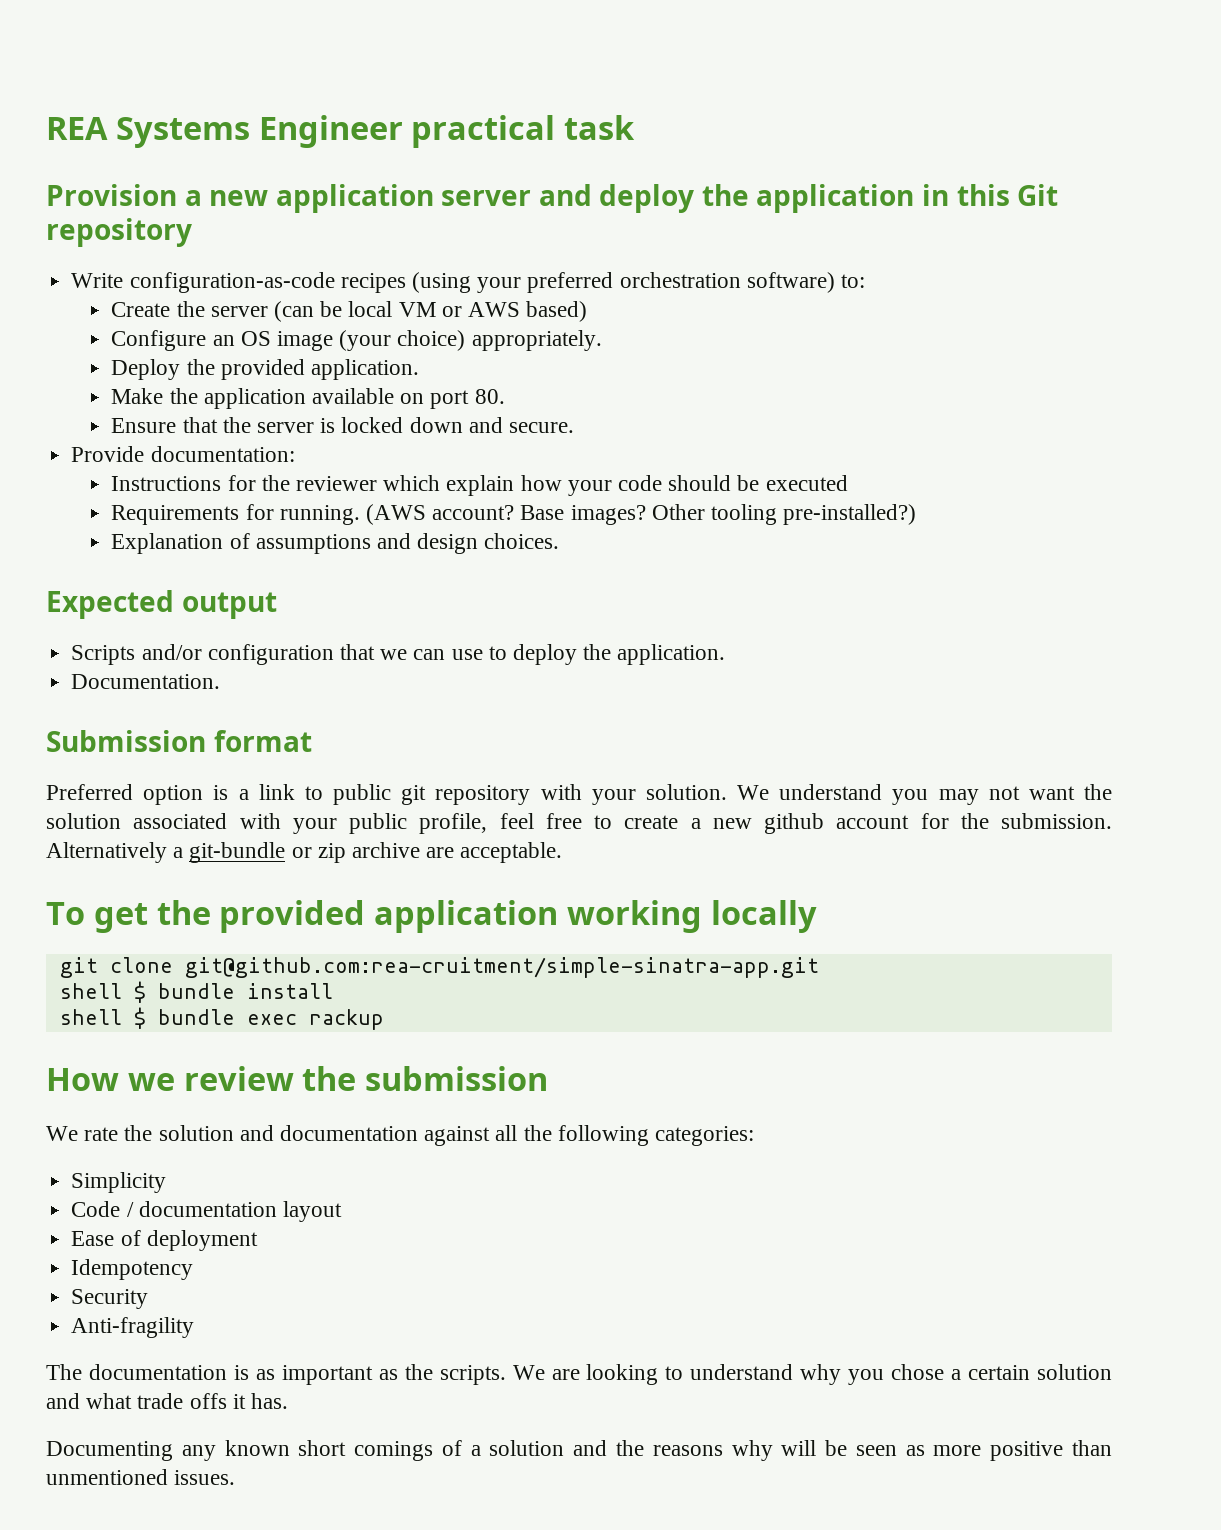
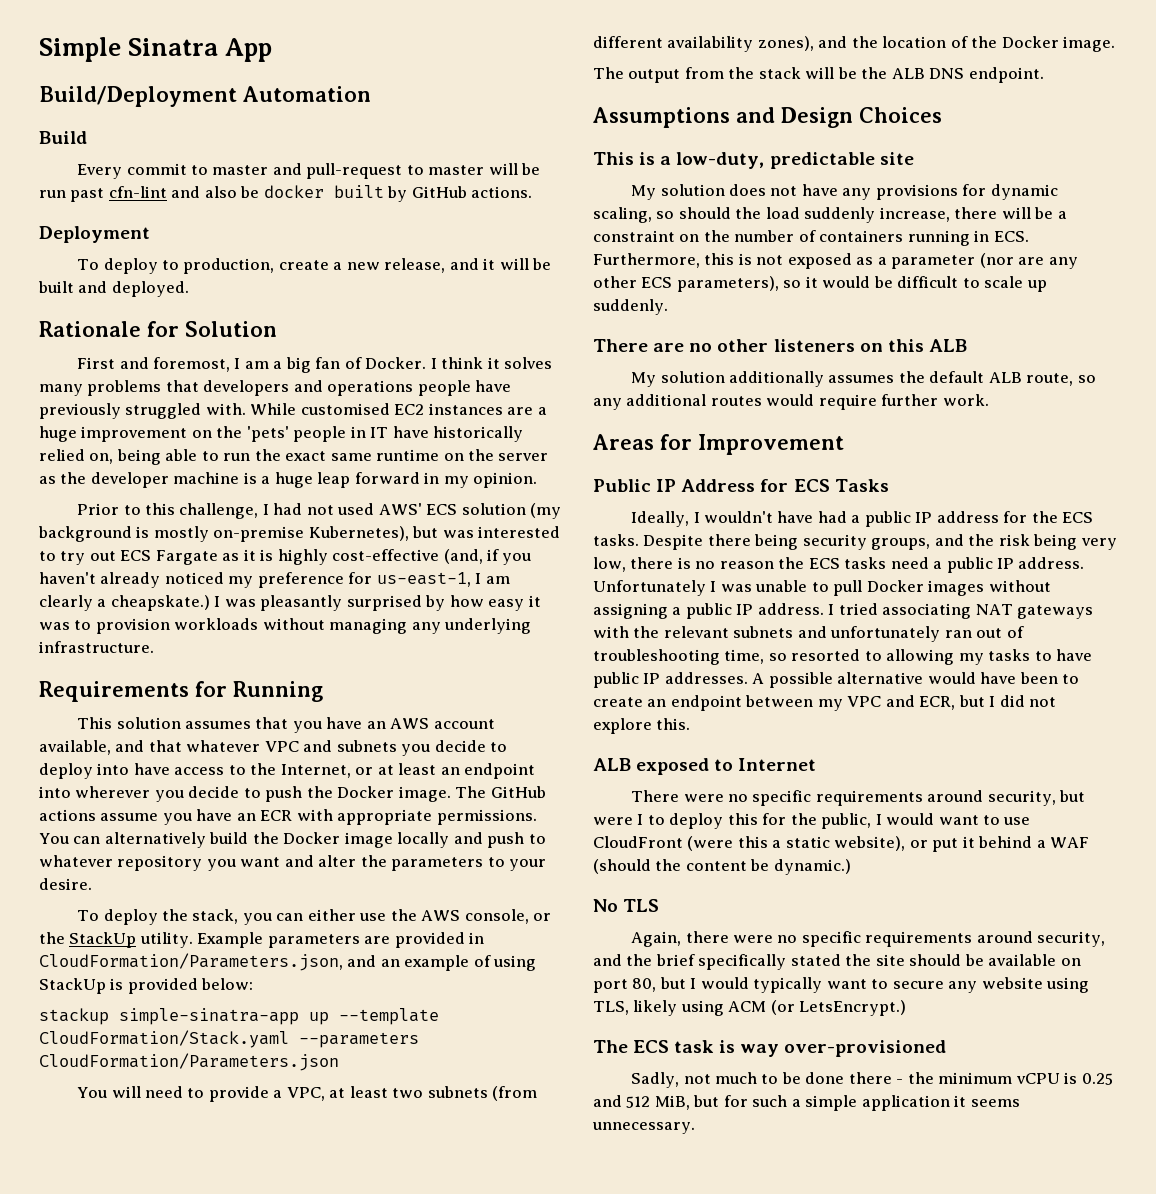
- REA Systems Engineer practical task
- Provision a new application server and deploy the application in this Git repository
- Write configuration-as-code recipes (using your preferred orchestration software) to:
- Create the server (can be local VM or AWS based)
- Configure an OS image (your choice) appropriately.
- Deploy the provided application.
- Make the application available on port 80.
- Ensure that the server is locked down and secure.
- Provide documentation:
- Instructions for the reviewer which explain how your code should be executed
- Requirements for running. (AWS account? Base images? Other tooling pre-installed?)
- Explanation of assumptions and design choices.
- Expected output
- Scripts and/or configuration that we can use to deploy the application.
- Documentation.
- Submission format
- Preferred option is a link to public git repository with your solution. We understand you may not want the solution associated with your public profile, feel free to create a new github account for the submission. Alternatively a git-bundle or zip archive are acceptable.
- To get the provided application working locally
- git clone git@github.com:rea-cruitment/simple-sinatra-app.git
- shell $ bundle install
- shell $ bundle exec rackup
- How we review the submission
- We rate the solution and documentation against all the following categories:
- Simplicity
- Code / documentation layout
- Ease of deployment
- Idempotency
- Security
- Anti-fragility
- The documentation is as important as the scripts. We are looking to understand why you chose a certain solution and what trade offs it has.
- Documenting any known short comings of a solution and the reasons why will be seen as more positive than unmentioned issues.
+ Simple Sinatra App
+ Build/Deployment Automation
+ Build
+ Every commit to master and pull-request to master will be run past cfn-lint and also be docker built by GitHub actions.
+ Deployment
+ To deploy to production, create a new release, and it will be built and deployed.
+ Rationale for Solution
+ First and foremost, I am a big fan of Docker. I think it solves many problems that developers and operations people have previously struggled with. While customised EC2 instances are a huge improvement on the 'pets' people in IT have historically relied on, being able to run the exact same runtime on the server as the developer machine is a huge leap forward in my opinion.
+ Prior to this challenge, I had not used AWS' ECS solution (my background is mostly on-premise Kubernetes), but was interested to try out ECS Fargate as it is highly cost-effective (and, if you haven't already noticed my preference for us-east-1, I am clearly a cheapskate.) I was pleasantly surprised by how easy it was to provision workloads without managing any underlying infrastructure.
+ Requirements for Running
+ This solution assumes that you have an AWS account available, and that whatever VPC and subnets you decide to deploy into have access to the Internet, or at least an endpoint into wherever you decide to push the Docker image. The GitHub actions assume you have an ECR with appropriate permissions. You can alternatively build the Docker image locally and push to whatever repository you want and alter the parameters to your desire.
+ To deploy the stack, you can either use the AWS console, or the StackUp utility. Example parameters are provided in CloudFormation/Parameters.json, and an example of using StackUp is provided below:
+ stackup simple-sinatra-app up --template CloudFormation/Stack.yaml --parameters CloudFormation/Parameters.json
+ You will need to provide a VPC, at least two subnets (from different availability zones), and the location of the Docker image.
+ The output from the stack will be the ALB DNS endpoint.
+ Assumptions and Design Choices
+ This is a low-duty, predictable site
+ My solution does not have any provisions for dynamic scaling, so should the load suddenly increase, there will be a constraint on the number of containers running in ECS. Furthermore, this is not exposed as a parameter (nor are any other ECS parameters), so it would be difficult to scale up suddenly.
+ There are no other listeners on this ALB
+ My solution additionally assumes the default ALB route, so any additional routes would require further work.
+ Areas for Improvement
+ Public IP Address for ECS Tasks
+ Ideally, I wouldn't have had a public IP address for the ECS tasks. Despite there being security groups, and the risk being very low, there is no reason the ECS tasks need a public IP address. Unfortunately I was unable to pull Docker images without assigning a public IP address. I tried associating NAT gateways with the relevant subnets and unfortunately ran out of troubleshooting time, so resorted to allowing my tasks to have public IP addresses. A possible alternative would have been to create an endpoint between my VPC and ECR, but I did not explore this.
+ ALB exposed to Internet
+ There were no specific requirements around security, but were I to deploy this for the public, I would want to use CloudFront (were this a static website), or put it behind a WAF (should the content be dynamic.)
+ No TLS
+ Again, there were no specific requirements around security, and the brief specifically stated the site should be available on port 80, but I would typically want to secure any website using TLS, likely using ACM (or LetsEncrypt.)
+ The ECS task is way over-provisioned
+ Sadly, not much to be done there - the minimum vCPU is 0.25 and 512 MiB, but for such a simple application it seems unnecessary.

